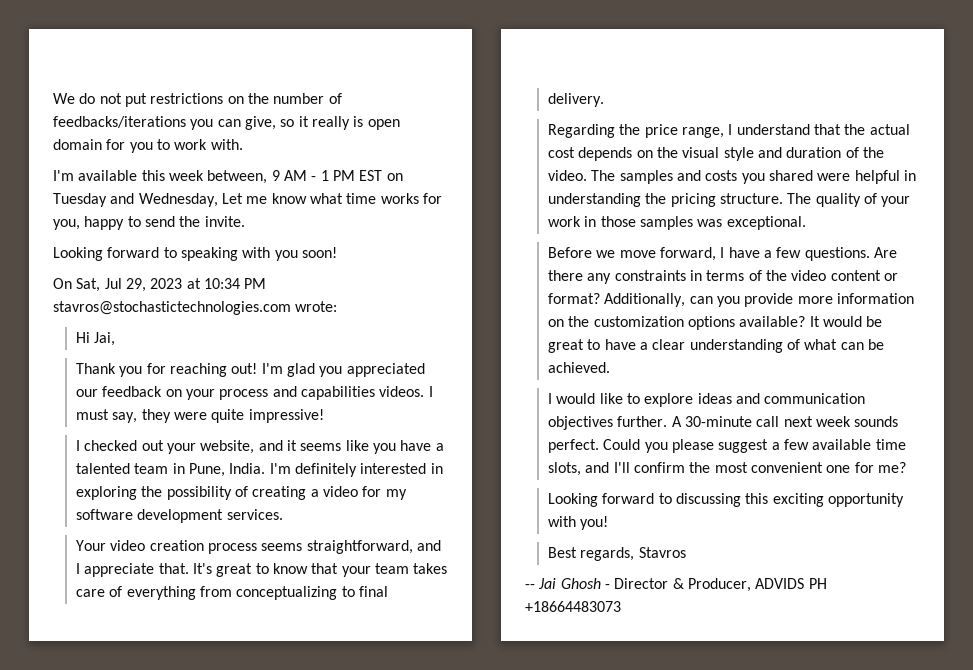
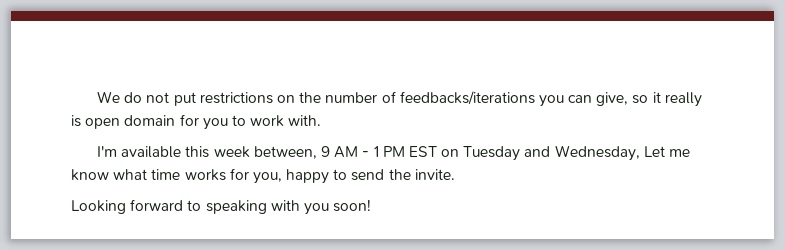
- On Sat, Jul 29, 2023 at 10:34 PM stavros@stochastictechnologies.com wrote:
- Hi Jai,
- Thank you for reaching out! I'm glad you appreciated our feedback on your process and capabilities videos. I must say, they were quite impressive!
- I checked out your website, and it seems like you have a talented team in Pune, India. I'm definitely interested in exploring the possibility of creating a video for my software development services.
- Your video creation process seems straightforward, and I appreciate that. It's great to know that your team takes care of everything from conceptualizing to final delivery.
- Regarding the price range, I understand that the actual cost depends on the visual style and duration of the video. The samples and costs you shared were helpful in understanding the pricing structure. The quality of your work in those samples was exceptional.
- Before we move forward, I have a few questions. Are there any constraints in terms of the video content or format? Additionally, can you provide more information on the customization options available? It would be great to have a clear understanding of what can be achieved.
- I would like to explore ideas and communication objectives further. A 30-minute call next week sounds perfect. Could you please suggest a few available time slots, and I'll confirm the most convenient one for me?
- Looking forward to discussing this exciting opportunity with you!
- Best regards, Stavros
- -- Jai Ghosh - Director & Producer, ADVIDS PH +18664483073

